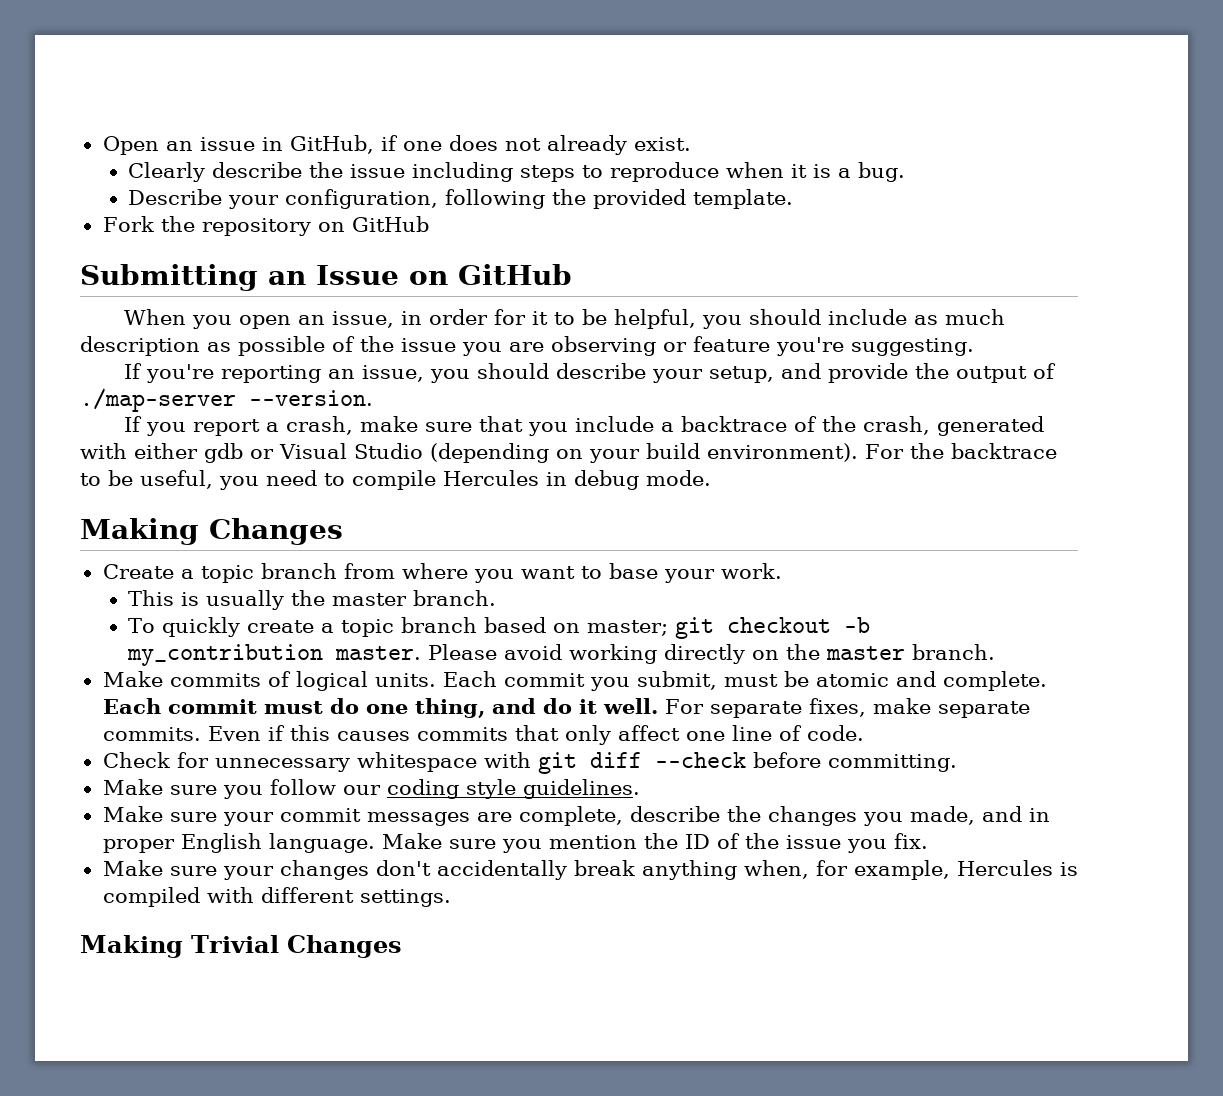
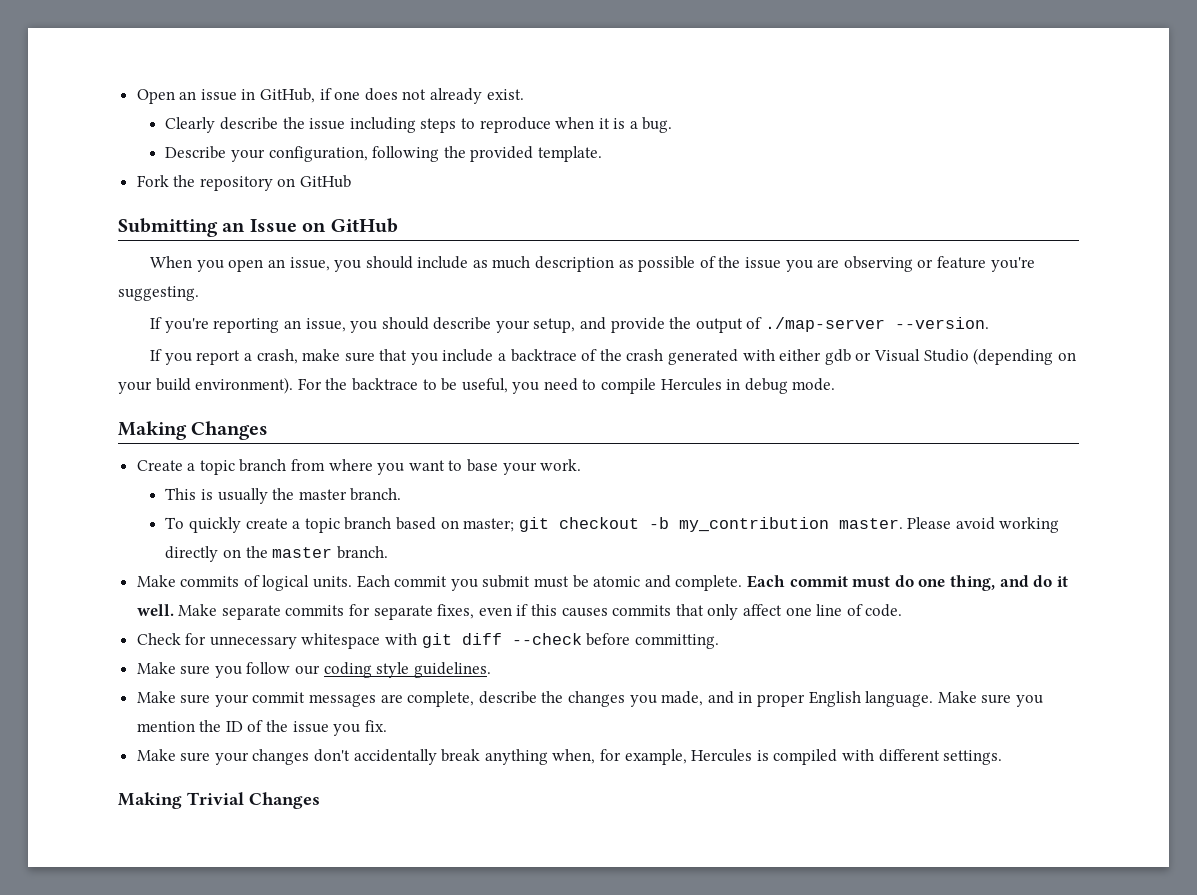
- When you open an issue, in order for it to be helpful, you should include as much description as possible of the issue you are observing or feature you're suggesting.
+ When you open an issue, you should include as much description as possible of the issue you are observing or feature you're suggesting.
- If you report a crash, make sure that you include a backtrace of the crash, generated with either gdb or Visual Studio (depending on your build environment).
+ If you report a crash, make sure that you include a backtrace of the crash generated with either gdb or Visual Studio (depending on your build environment).
- Each commit you submit, must be atomic and complete.
+ Each commit you submit must be atomic and complete.
- For separate fixes, make separate commits. Even if this causes commits that only affect one line of code.
+ Make separate commits for separate fixes, even if this causes commits that only affect one line of code.

